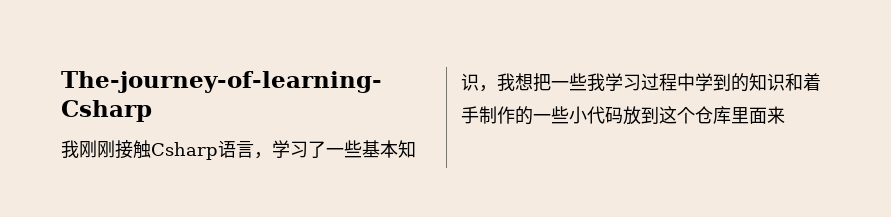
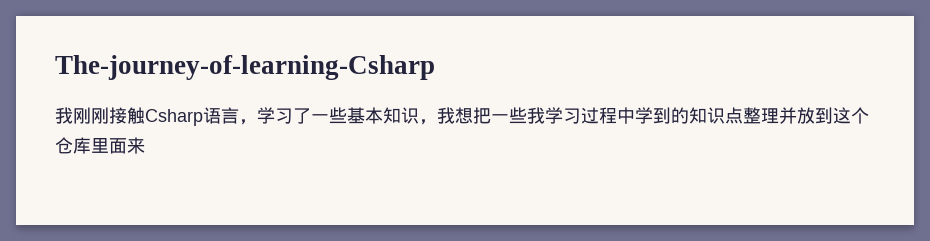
- 我刚刚接触Csharp语言，学习了一些基本知识，我想把一些我学习过程中学到的知识和着手制作的一些小代码放到这个仓库里面来
+ 我刚刚接触Csharp语言，学习了一些基本知识，我想把一些我学习过程中学到的知识点整理并放到这个仓库里面来

